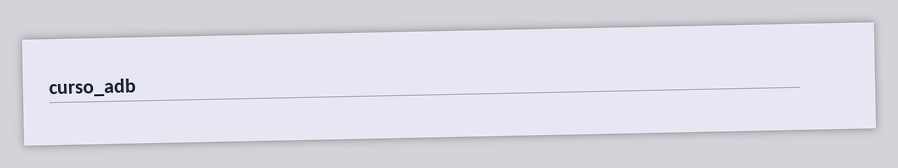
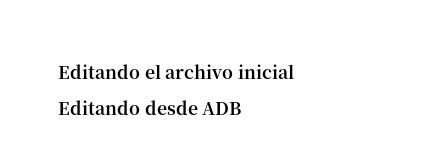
- curso_adb
+ Editando el archivo inicial
+ Editando desde ADB

